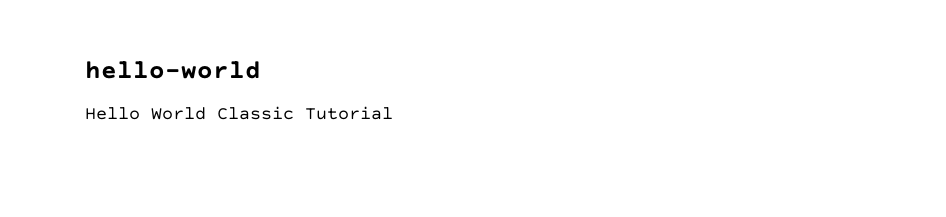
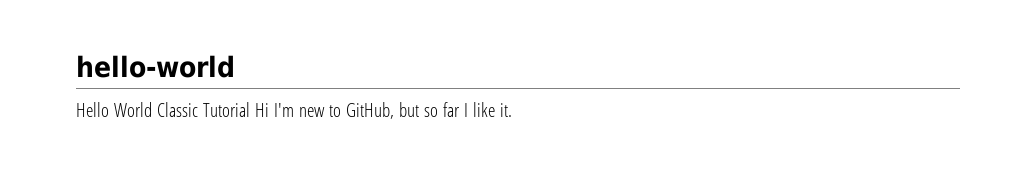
- Hello World Classic Tutorial
+ Hello World Classic Tutorial Hi I'm new to GitHub, but so far I like it.

